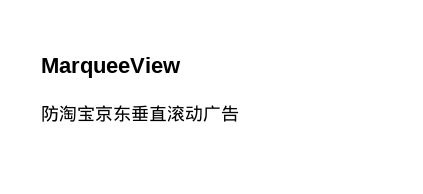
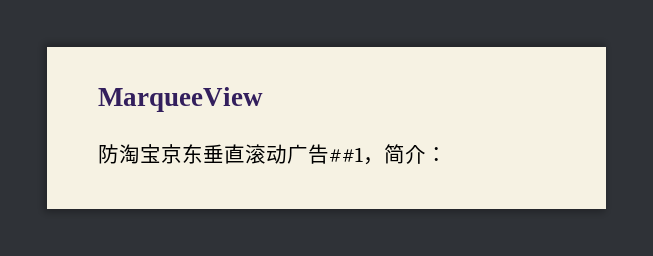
- 防淘宝京东垂直滚动广告
+ 防淘宝京东垂直滚动广告##1，简介：

